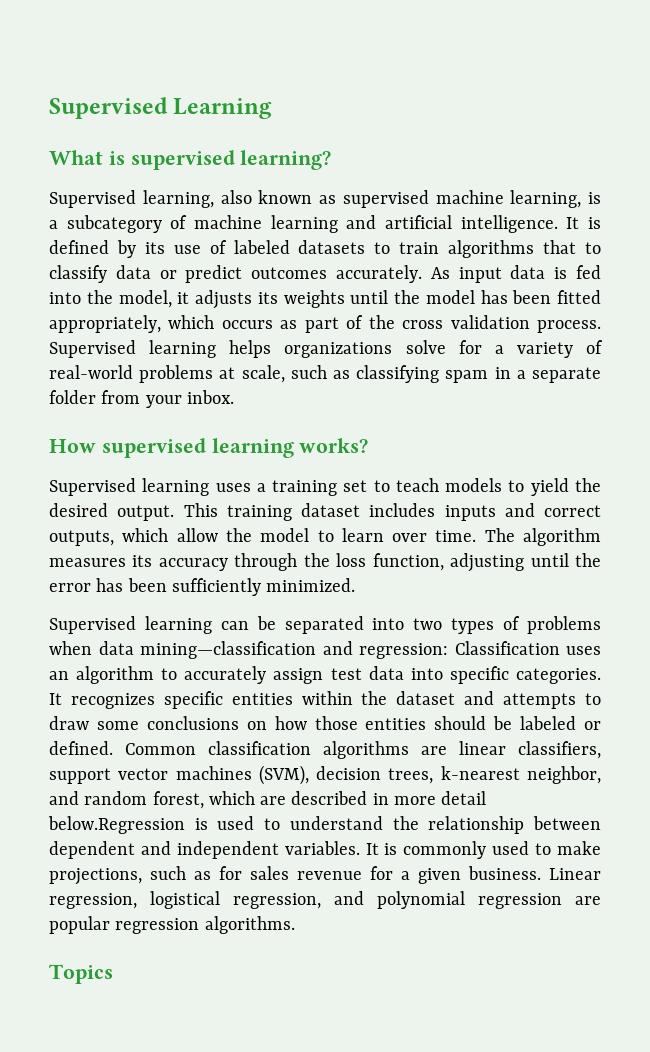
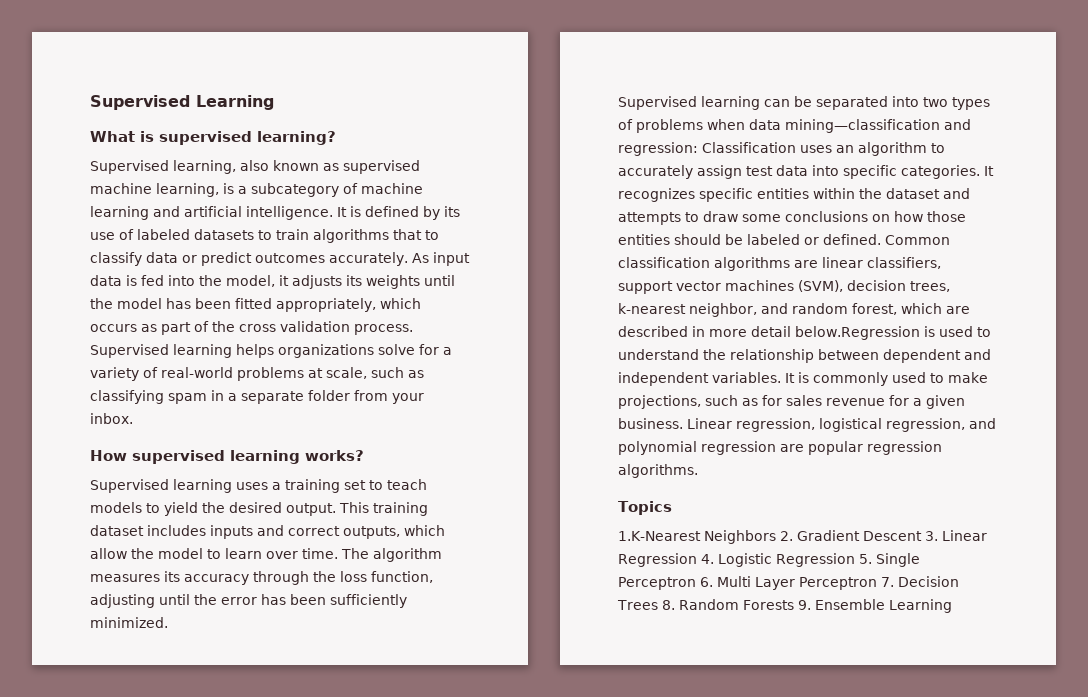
+ 1.K-Nearest Neighbors 2. Gradient Descent 3. Linear Regression 4. Logistic Regression 5. Single Perceptron 6. Multi Layer Perceptron 7. Decision Trees 8. Random Forests 9. Ensemble Learning

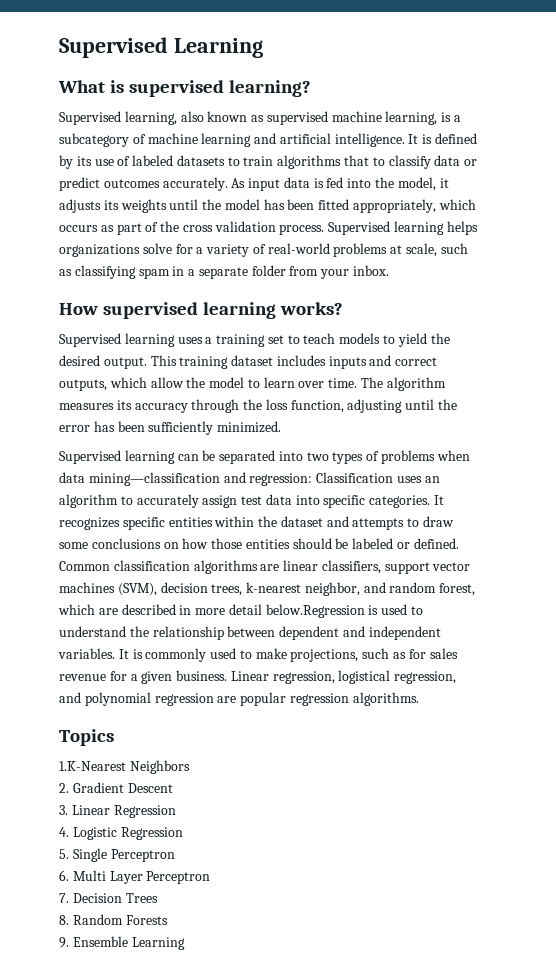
- 1.K-Nearest Neighbors 2. Gradient Descent 3. Linear Regression 4. Logistic Regression 5. Single Perceptron 6. Multi Layer Perceptron 7. Decision Trees 8. Random Forests 9. Ensemble Learning
+ 1.K-Nearest Neighbors
+ 2. Gradient Descent
+ 3. Linear Regression
+ 4. Logistic Regression
+ 5. Single Perceptron
+ 6. Multi Layer Perceptron
+ 7. Decision Trees
+ 8. Random Forests
+ 9. Ensemble Learning

